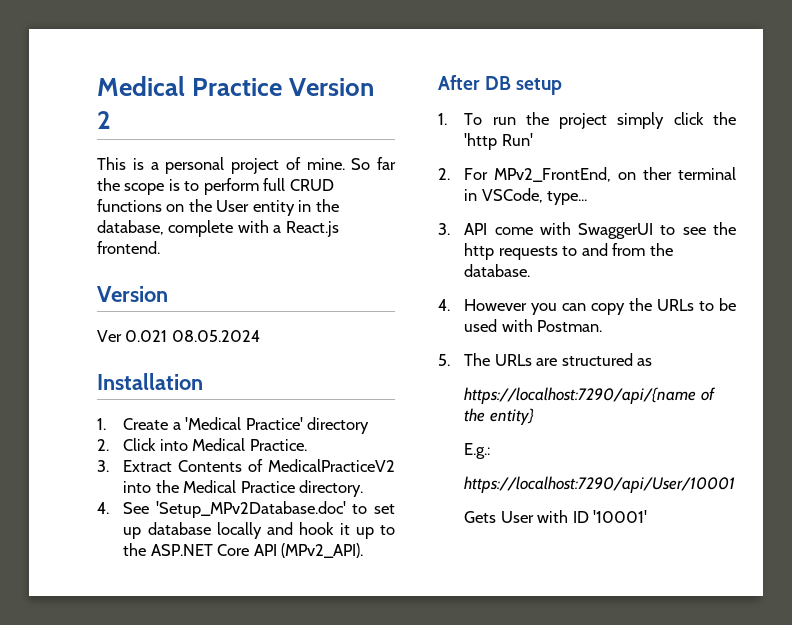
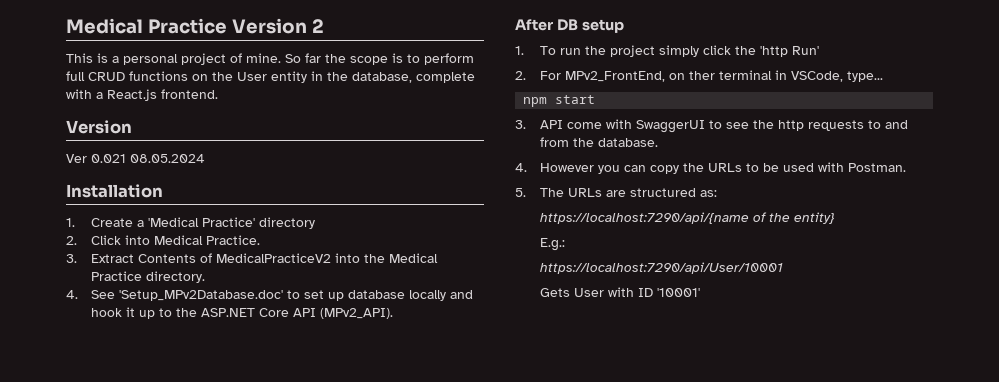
+ npm start
- 5. The URLs are structured as
+ 5. The URLs are structured as:

